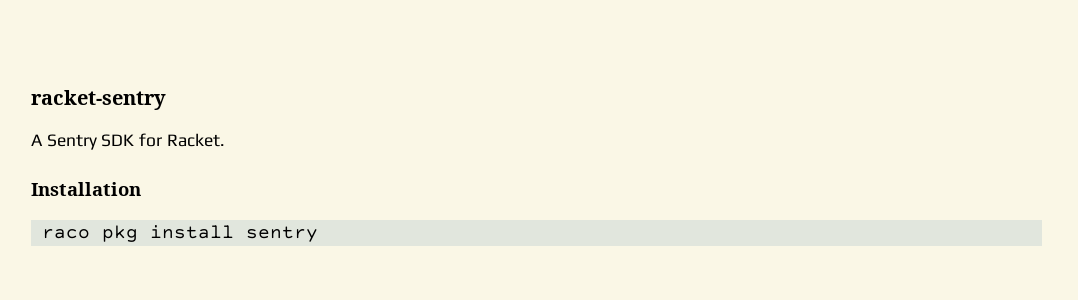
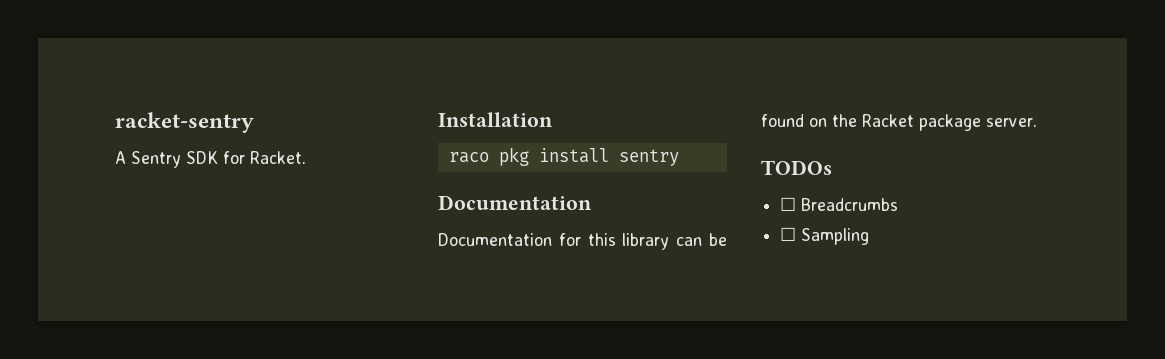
  raco pkg install sentry
+ Documentation
+ Documentation for this library can be found on the Racket package server.
+ TODOs
+ ☐ Breadcrumbs
+ ☐ Sampling

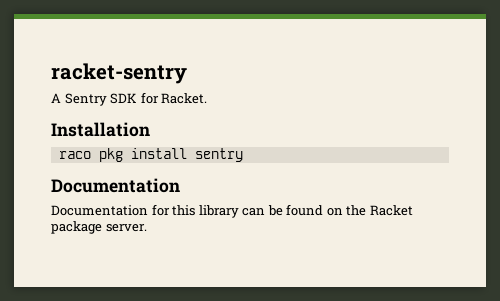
- TODOs
- ☐ Breadcrumbs
- ☐ Sampling

